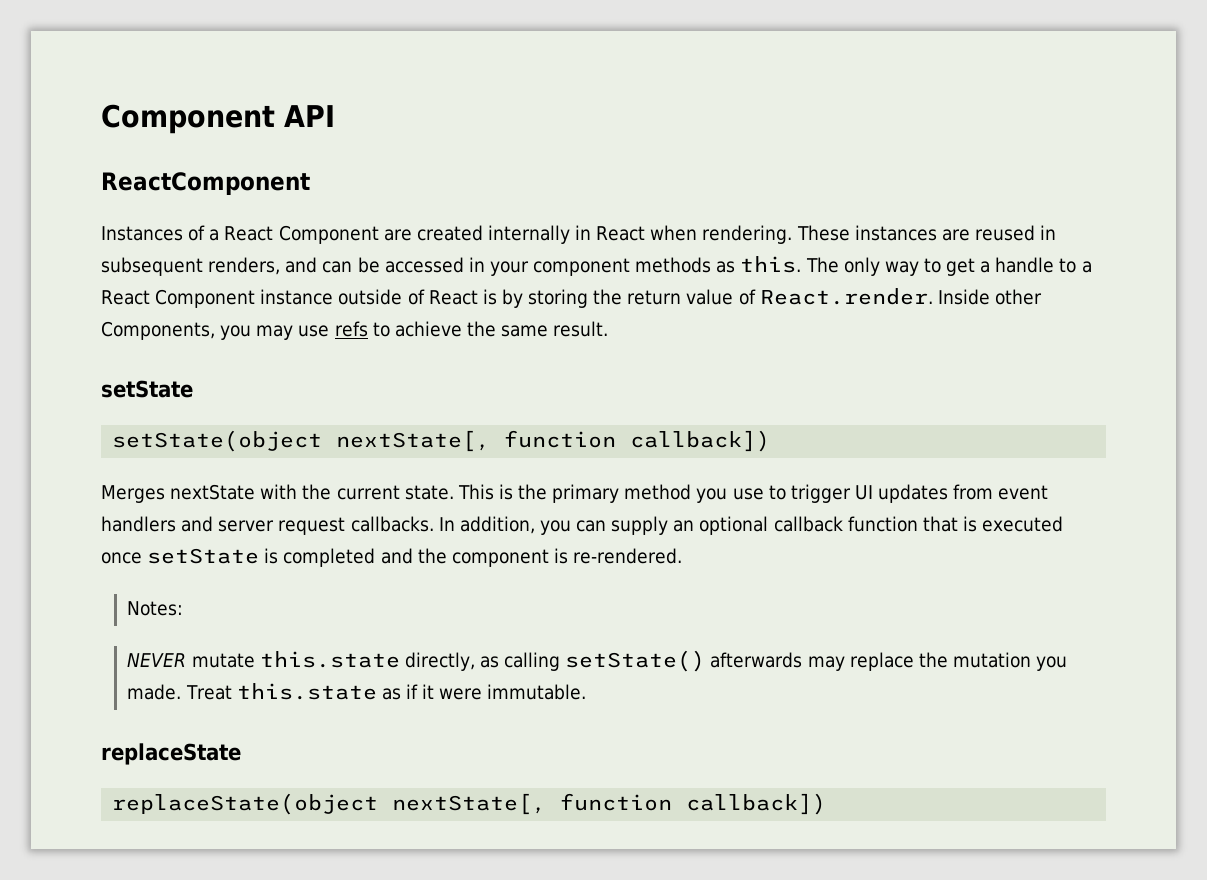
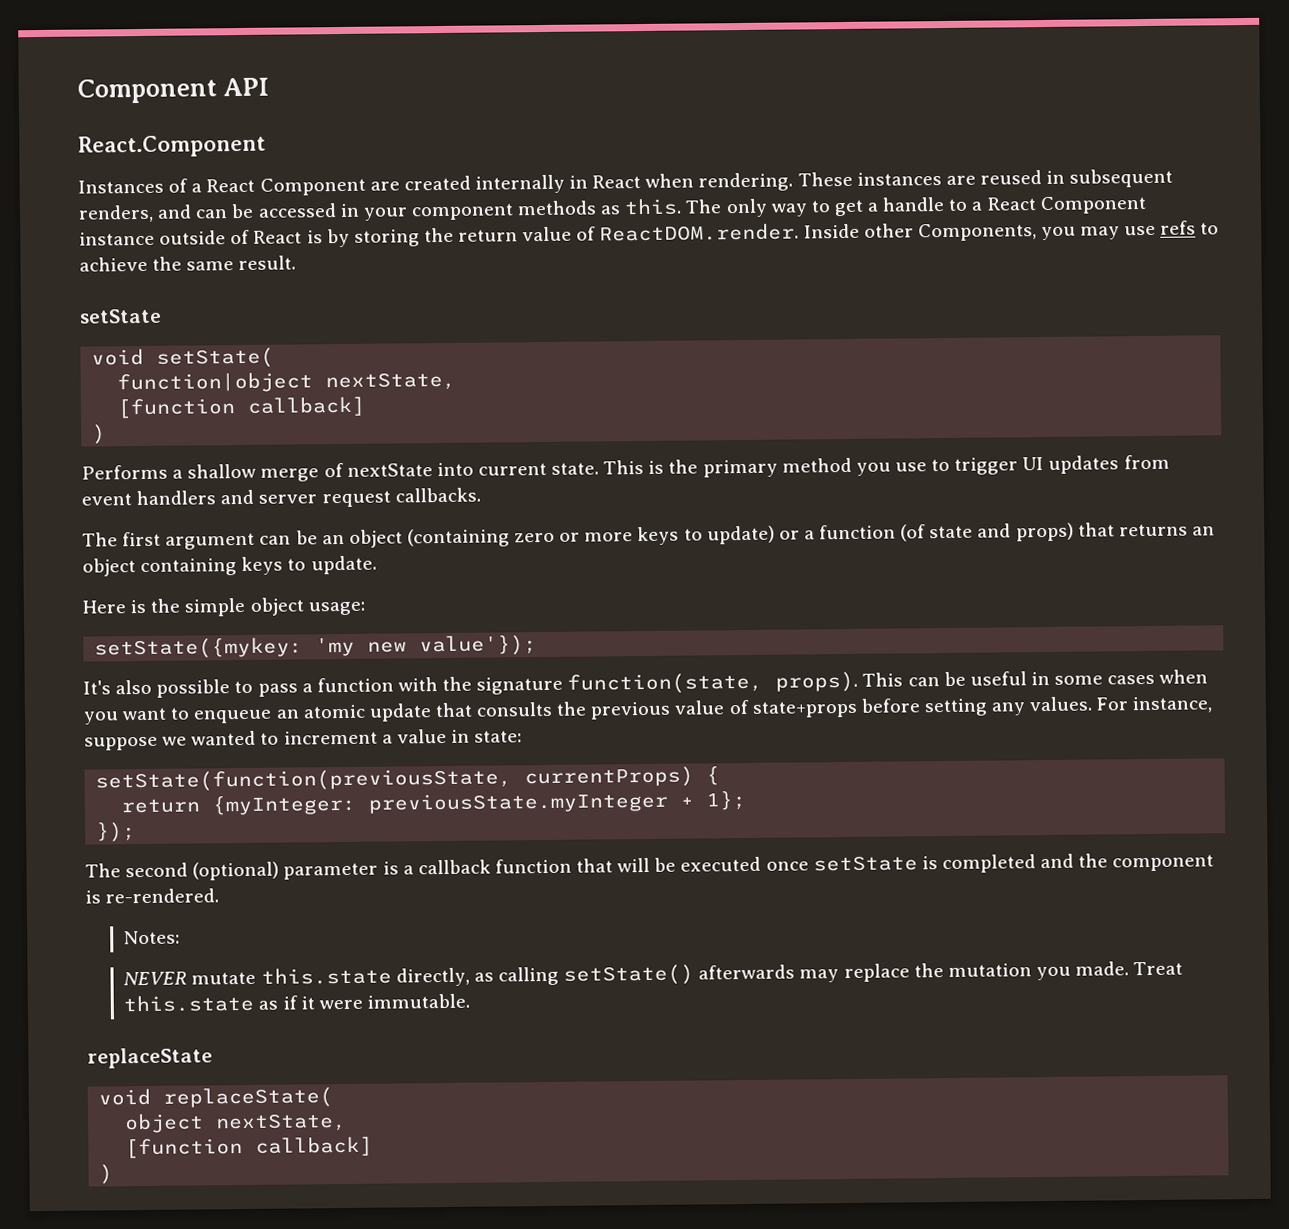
- ReactComponent
+ React.Component
- The only way to get a handle to a React Component instance outside of React is by storing the return value of React.render. Inside other Components, you may use refs to achieve the same result.
+ The only way to get a handle to a React Component instance outside of React is by storing the return value of ReactDOM.render. Inside other Components, you may use refs to achieve the same result.
- setState(object nextState[, function callback])
- Merges nextState with the current state.
+ void setState(
+ function|object nextState,
+ [function callback]
+ )
+ Performs a shallow merge of nextState into current state.
- This is the primary method you use to trigger UI updates from event handlers and server request callbacks. In addition, you can supply an optional callback function that is executed once setState is completed and the component is re-rendered.
+ This is the primary method you use to trigger UI updates from event handlers and server request callbacks.
+ The first argument can be an object (containing zero or more keys to update) or a function (of state and props) that returns an object containing keys to update.
+ Here is the simple object usage:
+ setState({mykey: 'my new value'});
+ It's also possible to pass a function with the signature function(state, props). This can be useful in some cases when you want to enqueue an atomic update that consults the previous value of state+props before setting any values. For instance, suppose we wanted to increment a value in state:
+ setState(function(previousState, currentProps) {
+ return {myInteger: previousState.myInteger + 1};
+ });
+ The second (optional) parameter is a callback function that will be executed once setState is completed and the component is re-rendered.
- replaceState(object nextState[, function callback])
+ void replaceState(
+ object nextState,
+ [function callback]
+ )

